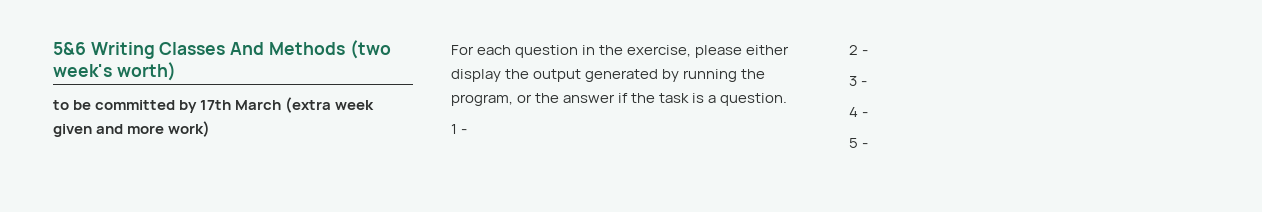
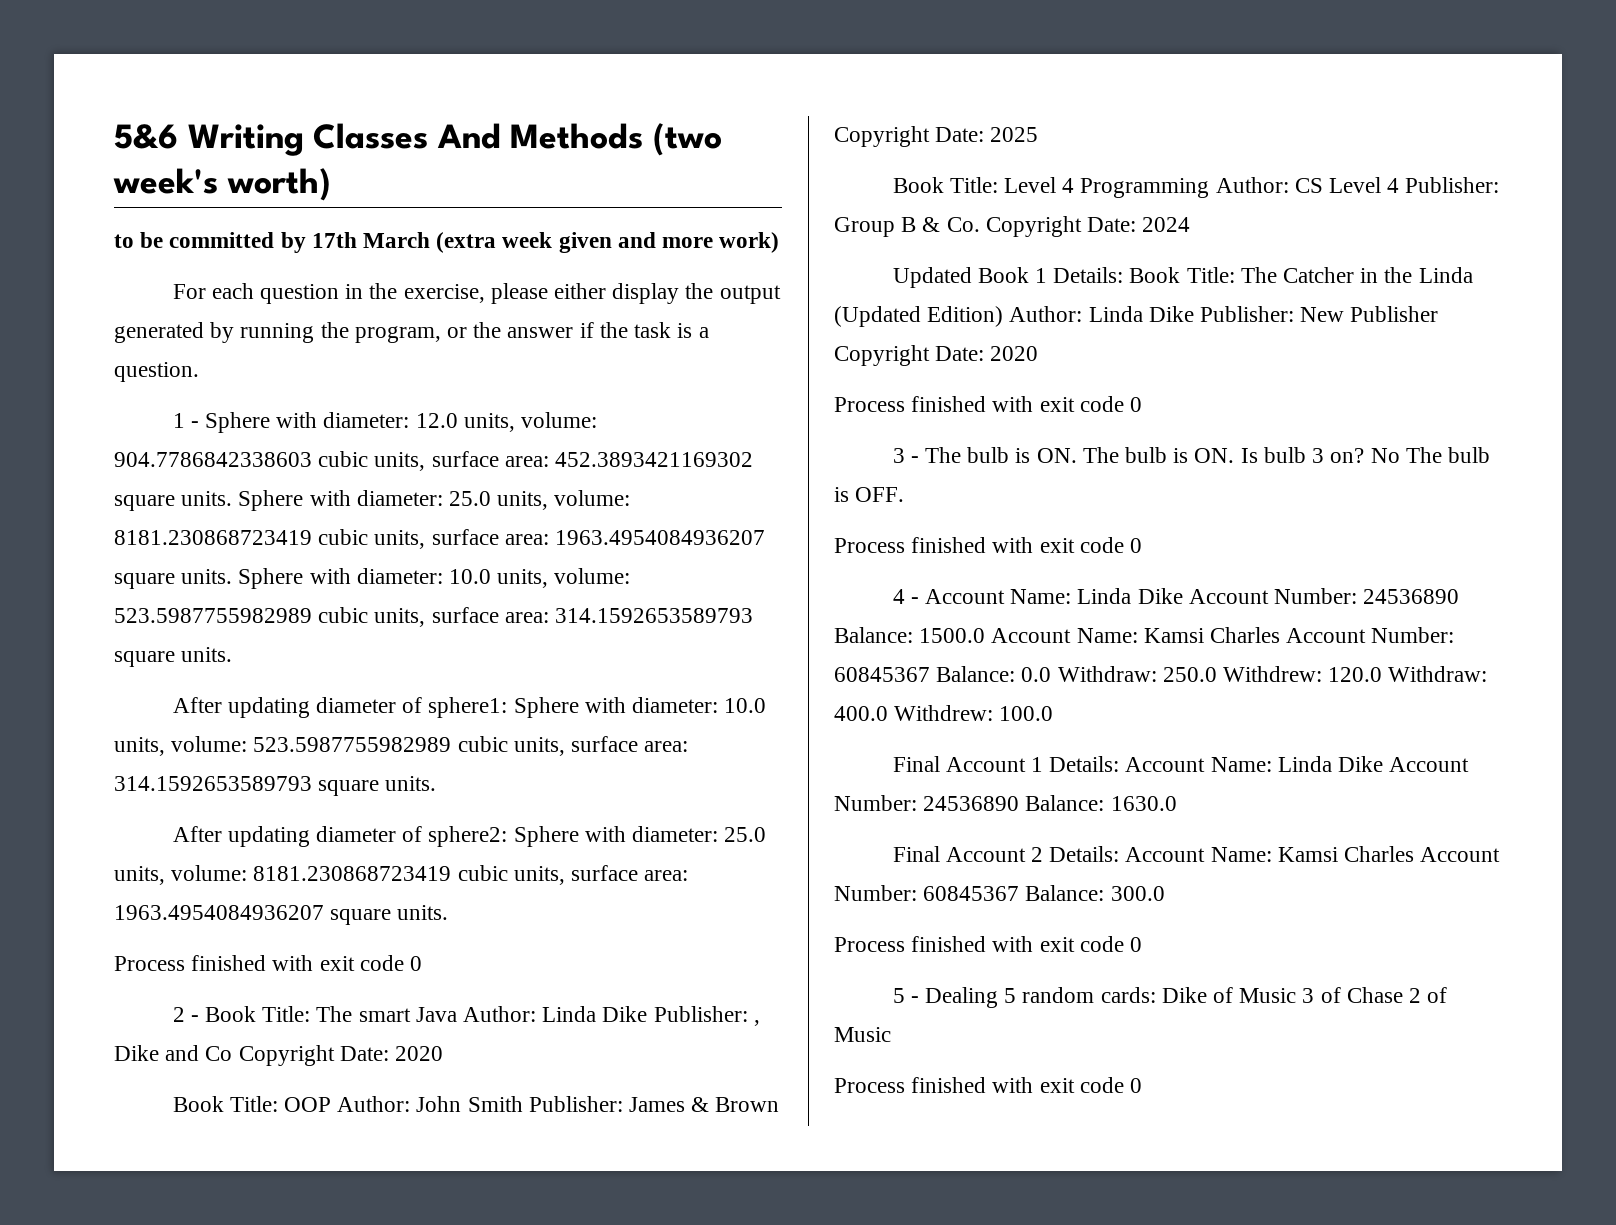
- 1 -
- 2 -
- 3 -
- 4 -
- 5 -
+ 1 - Sphere with diameter: 12.0 units, volume: 904.7786842338603 cubic units, surface area: 452.3893421169302 square units. Sphere with diameter: 25.0 units, volume: 8181.230868723419 cubic units, surface area: 1963.4954084936207 square units. Sphere with diameter: 10.0 units, volume: 523.5987755982989 cubic units, surface area: 314.1592653589793 square units.
+ After updating diameter of sphere1: Sphere with diameter: 10.0 units, volume: 523.5987755982989 cubic units, surface area: 314.1592653589793 square units.
+ After updating diameter of sphere2: Sphere with diameter: 25.0 units, volume: 8181.230868723419 cubic units, surface area: 1963.4954084936207 square units.
+ Process finished with exit code 0
+ 2 - Book Title: The smart Java Author: Linda Dike Publisher: , Dike and Co Copyright Date: 2020
+ Book Title: OOP Author: John Smith Publisher: James & Brown Copyright Date: 2025
+ Book Title: Level 4 Programming Author: CS Level 4 Publisher: Group B & Co. Copyright Date: 2024
+ Updated Book 1 Details: Book Title: The Catcher in the Linda (Updated Edition) Author: Linda Dike Publisher: New Publisher Copyright Date: 2020
+ Process finished with exit code 0
+ 3 - The bulb is ON. The bulb is ON. Is bulb 3 on? No The bulb is OFF.
+ Process finished with exit code 0
+ 4 - Account Name: Linda Dike Account Number: 24536890 Balance: 1500.0 Account Name: Kamsi Charles Account Number: 60845367 Balance: 0.0 Withdraw: 250.0 Withdrew: 120.0 Withdraw: 400.0 Withdrew: 100.0
+ Final Account 1 Details: Account Name: Linda Dike Account Number: 24536890 Balance: 1630.0
+ Final Account 2 Details: Account Name: Kamsi Charles Account Number: 60845367 Balance: 300.0
+ Process finished with exit code 0
+ 5 - Dealing 5 random cards: Dike of Music 3 of Chase 2 of Music
+ Process finished with exit code 0

